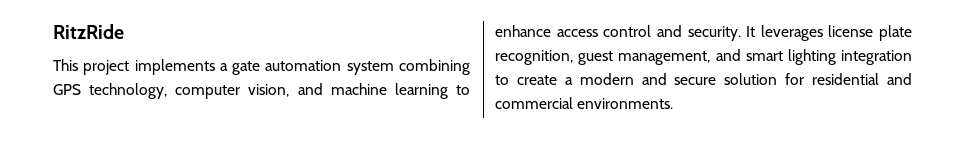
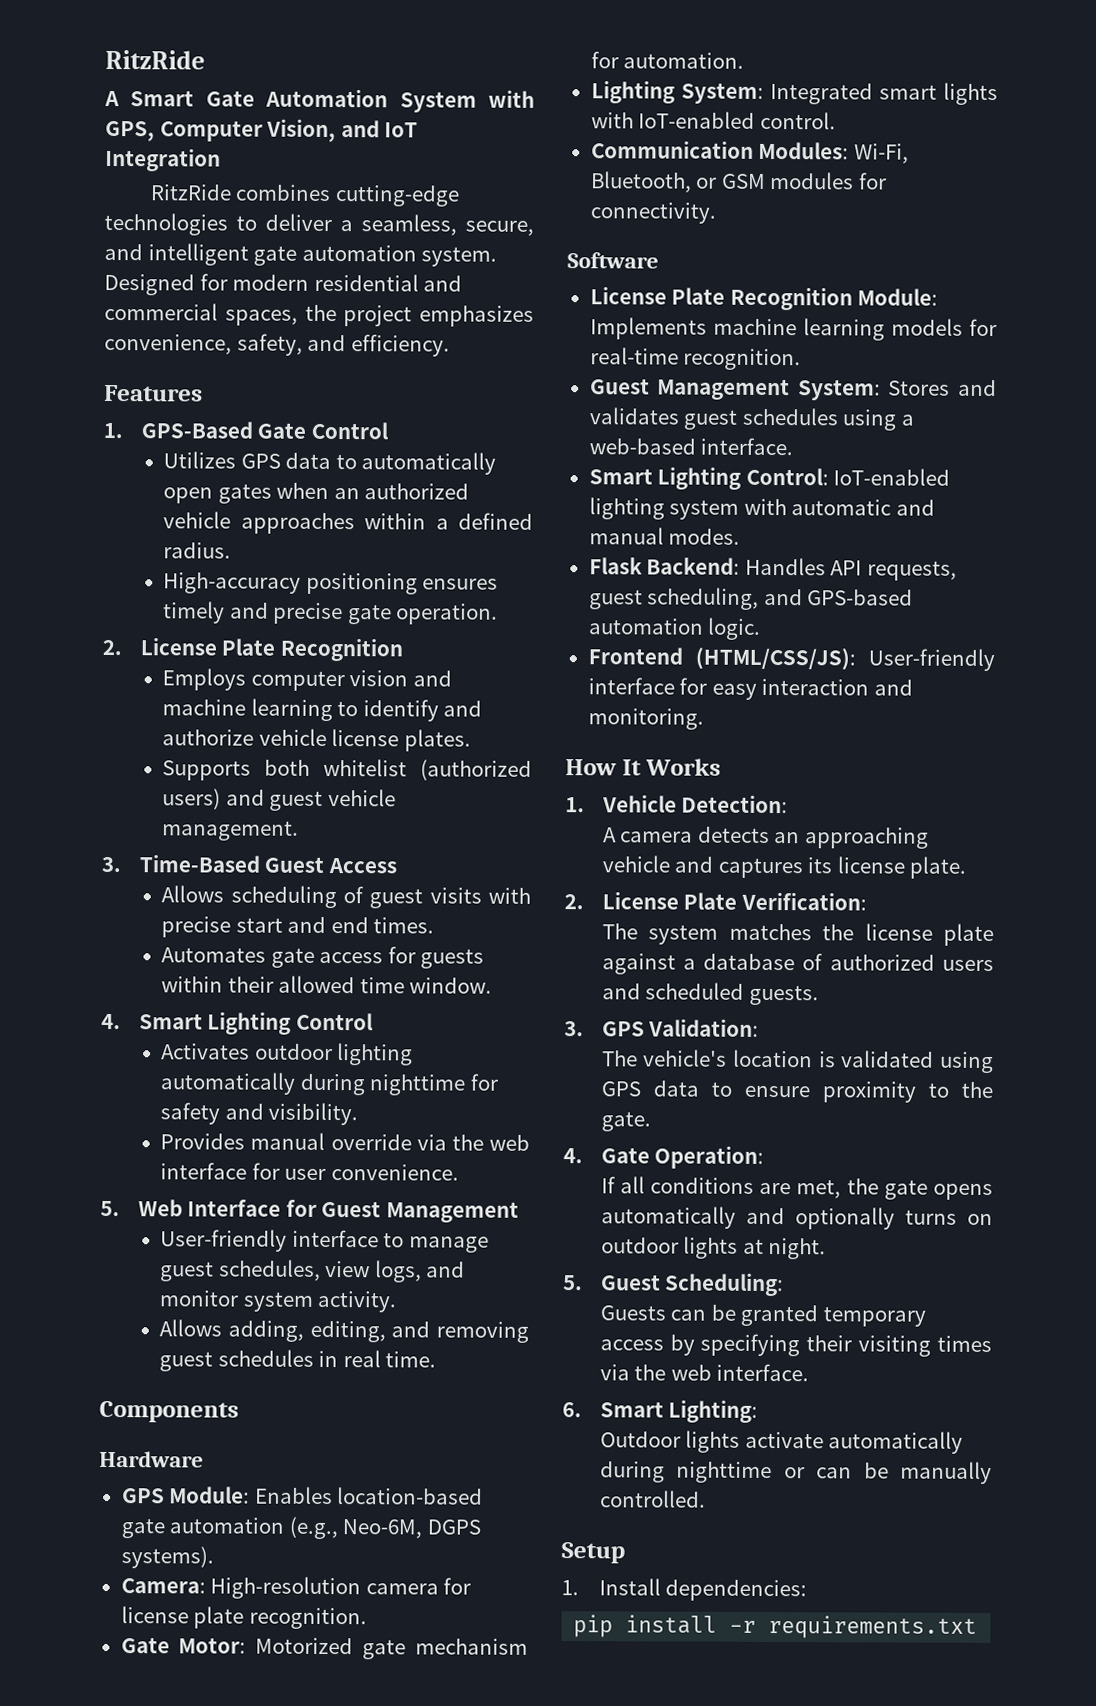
- This project implements a gate automation system combining GPS technology, computer vision, and machine learning to enhance access control and security. It leverages license plate recognition, guest management, and smart lighting integration to create a modern and secure solution for residential and commercial environments.
+ A Smart Gate Automation System with GPS, Computer Vision, and IoT Integration
+ RitzRide combines cutting-edge technologies to deliver a seamless, secure, and intelligent gate automation system. Designed for modern residential and commercial spaces, the project emphasizes convenience, safety, and efficiency.
+ Features
+ 1. GPS-Based Gate Control
+ Utilizes GPS data to automatically open gates when an authorized vehicle approaches within a defined radius.
+ High-accuracy positioning ensures timely and precise gate operation.
+ 2. License Plate Recognition
+ Employs computer vision and machine learning to identify and authorize vehicle license plates.
+ Supports both whitelist (authorized users) and guest vehicle management.
+ 3. Time-Based Guest Access
+ Allows scheduling of guest visits with precise start and end times.
+ Automates gate access for guests within their allowed time window.
+ 4. Smart Lighting Control
+ Activates outdoor lighting automatically during nighttime for safety and visibility.
+ Provides manual override via the web interface for user convenience.
+ 5. Web Interface for Guest Management
+ User-friendly interface to manage guest schedules, view logs, and monitor system activity.
+ Allows adding, editing, and removing guest schedules in real time.
+ Components
+ Hardware
+ GPS Module: Enables location-based gate automation (e.g., Neo-6M, DGPS systems).
+ Camera: High-resolution camera for license plate recognition.
+ Gate Motor: Motorized gate mechanism for automation.
+ Lighting System: Integrated smart lights with IoT-enabled control.
+ Communication Modules: Wi-Fi, Bluetooth, or GSM modules for connectivity.
+ Software
+ License Plate Recognition Module: Implements machine learning models for real-time recognition.
+ Guest Management System: Stores and validates guest schedules using a web-based interface.
+ Smart Lighting Control: IoT-enabled lighting system with automatic and manual modes.
+ Flask Backend: Handles API requests, guest scheduling, and GPS-based automation logic.
+ Frontend (HTML/CSS/JS): User-friendly interface for easy interaction and monitoring.
+ How It Works
+ 1. Vehicle Detection:
+ A camera detects an approaching vehicle and captures its license plate.
+ 2. License Plate Verification:
+ The system matches the license plate against a database of authorized users and scheduled guests.
+ 3. GPS Validation:
+ The vehicle's location is validated using GPS data to ensure proximity to the gate.
+ 4. Gate Operation:
+ If all conditions are met, the gate opens automatically and optionally turns on outdoor lights at night.
+ 5. Guest Scheduling:
+ Guests can be granted temporary access by specifying their visiting times via the web interface.
+ 6. Smart Lighting:
+ Outdoor lights activate automatically during nighttime or can be manually controlled.
+ Setup
+ 1. Install dependencies:
+ pip install -r requirements.txt

